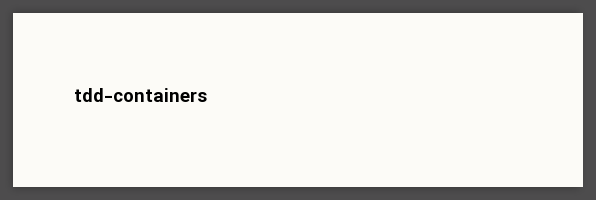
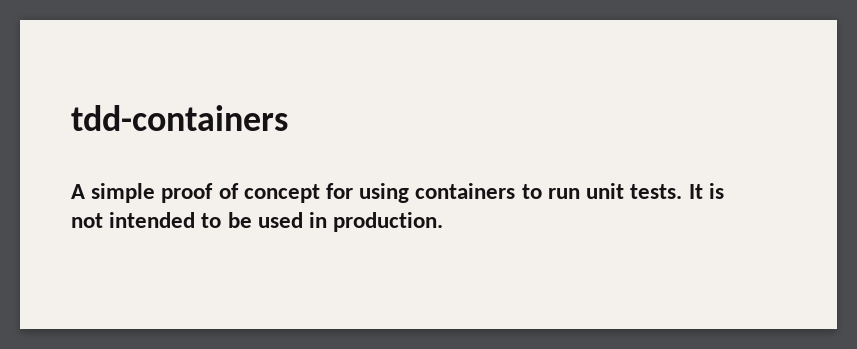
+ A simple proof of concept for using containers to run unit tests. It is not intended to be used in production.

